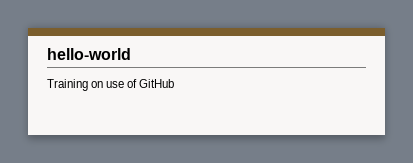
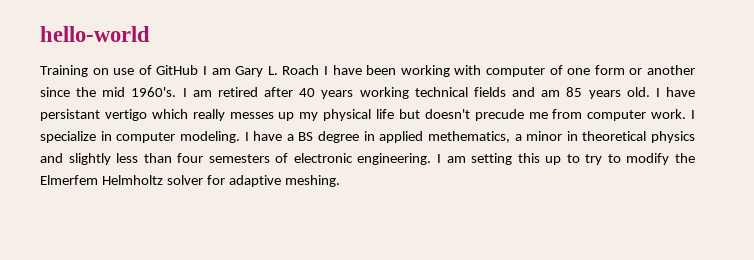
- Training on use of GitHub
+ Training on use of GitHub I am Gary L. Roach I have been working with computer of one form or another since the mid 1960's. I am retired after 40 years working technical fields and am 85 years old. I have persistant vertigo which really messes up my physical life but doesn't precude me from computer work. I specialize in computer modeling. I have a BS degree in applied methematics, a minor in theoretical physics and slightly less than four semesters of electronic engineering. I am setting this up to try to modify the Elmerfem Helmholtz solver for adaptive meshing.

